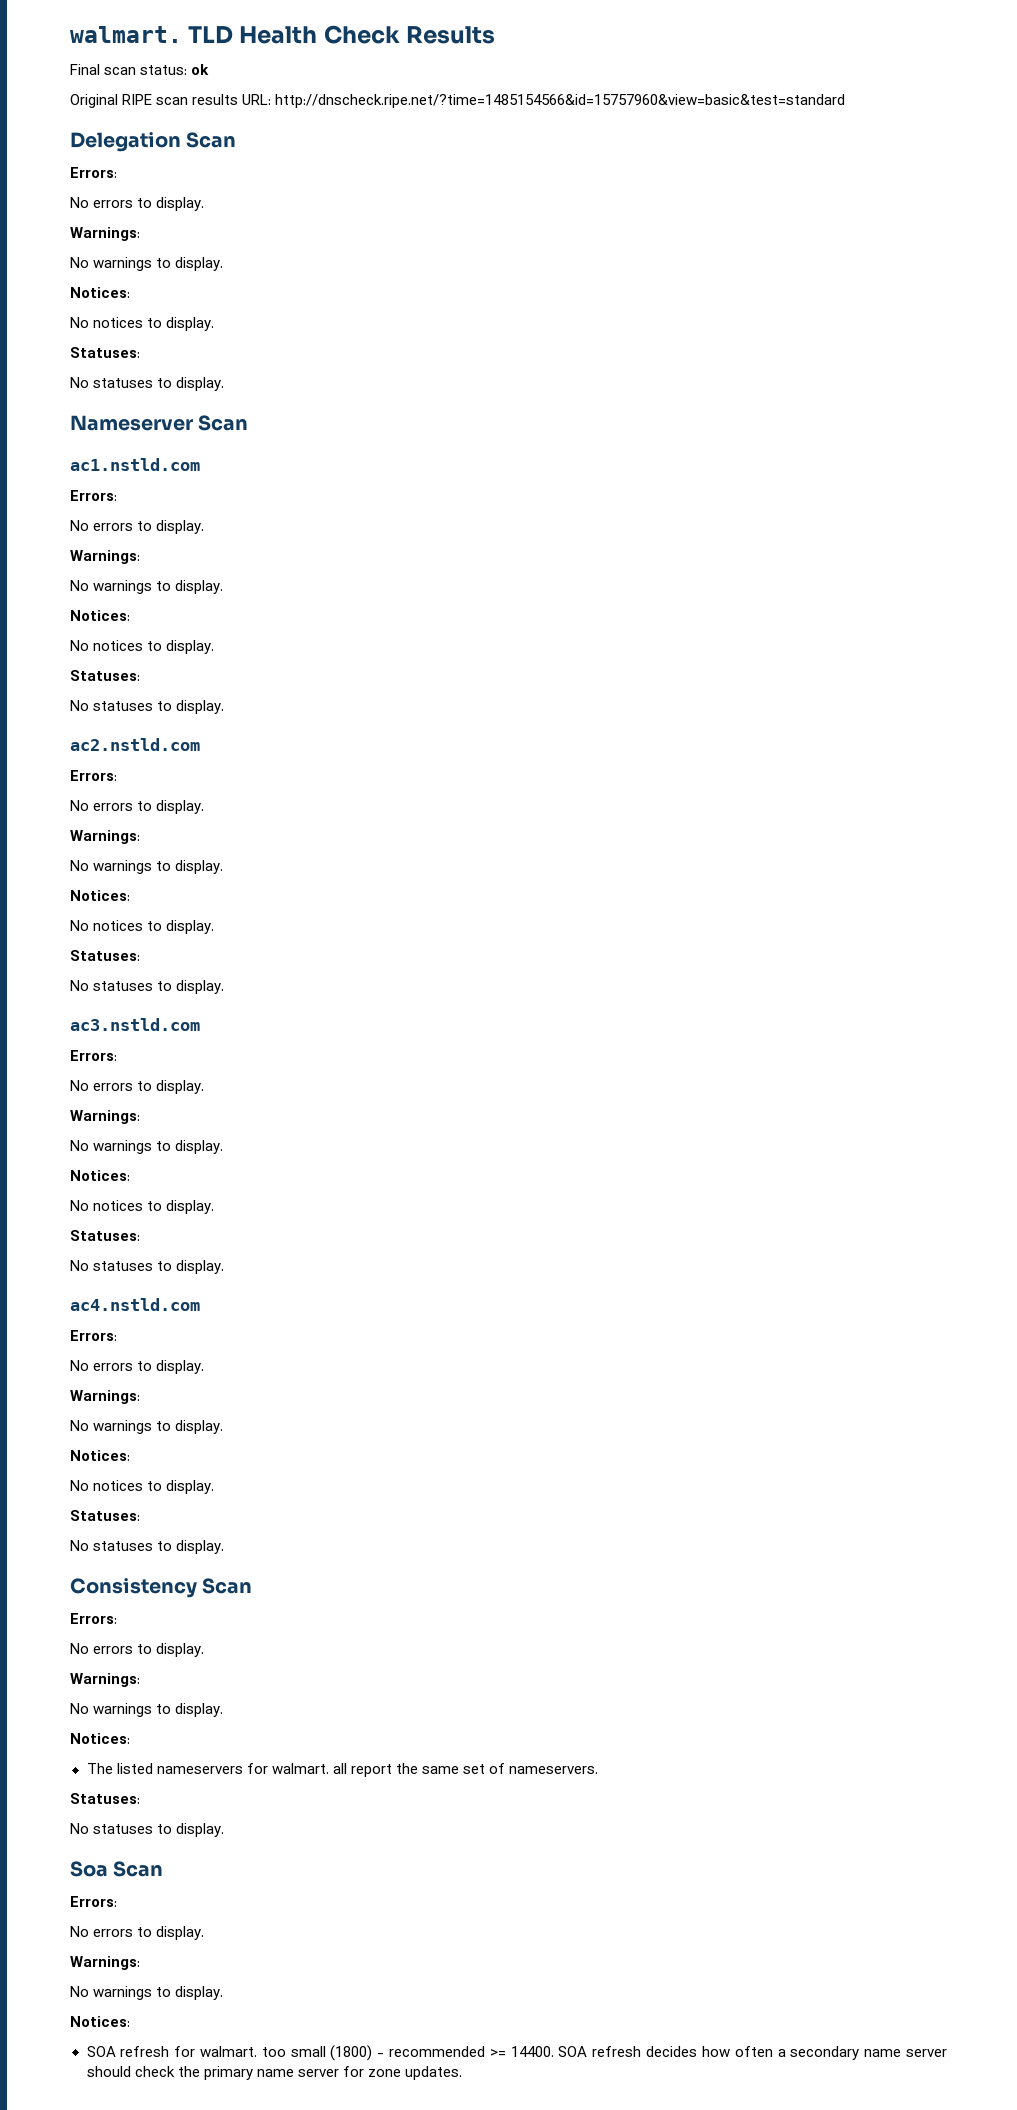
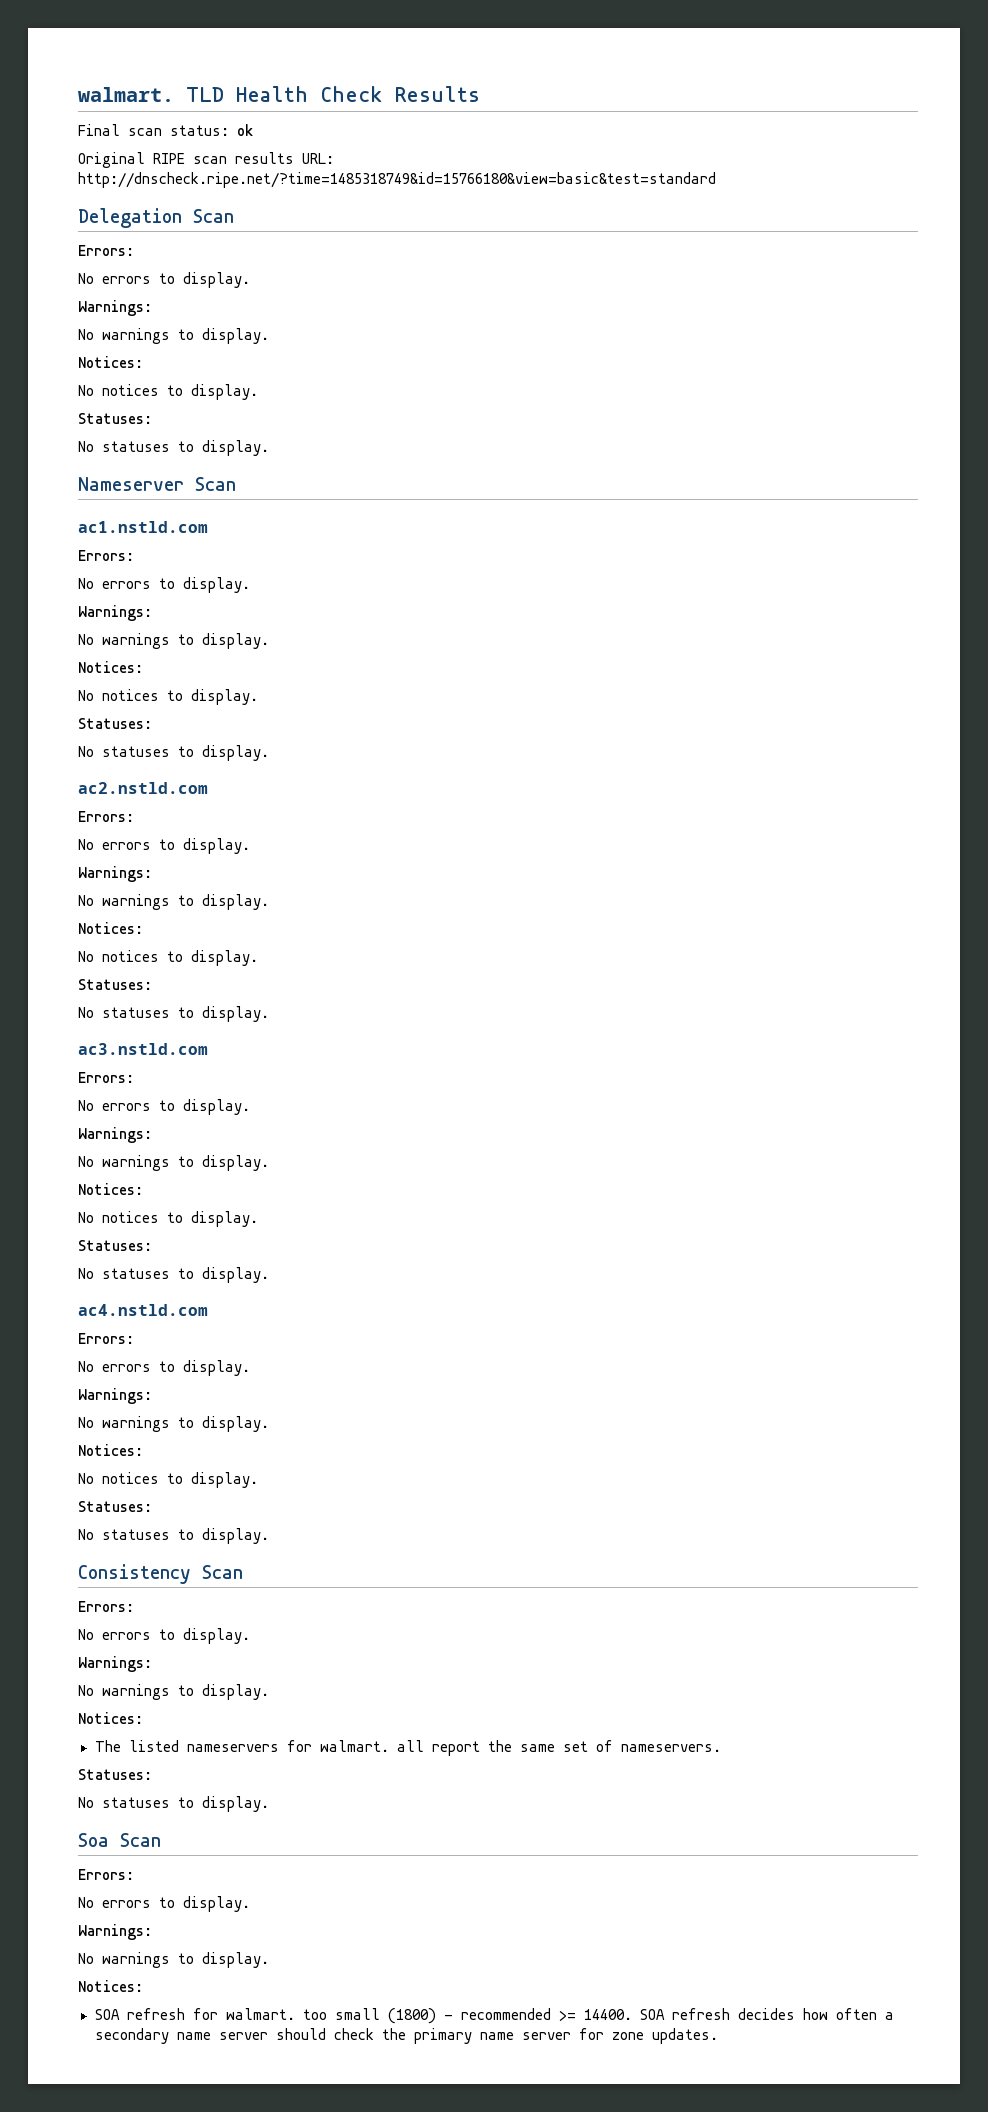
- Original RIPE scan results URL: http://dnscheck.ripe.net/?time=1485154566&id=15757960&view=basic&test=standard
+ Original RIPE scan results URL: http://dnscheck.ripe.net/?time=1485318749&id=15766180&view=basic&test=standard

